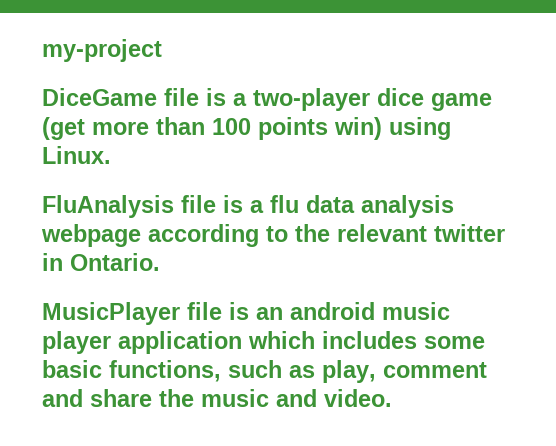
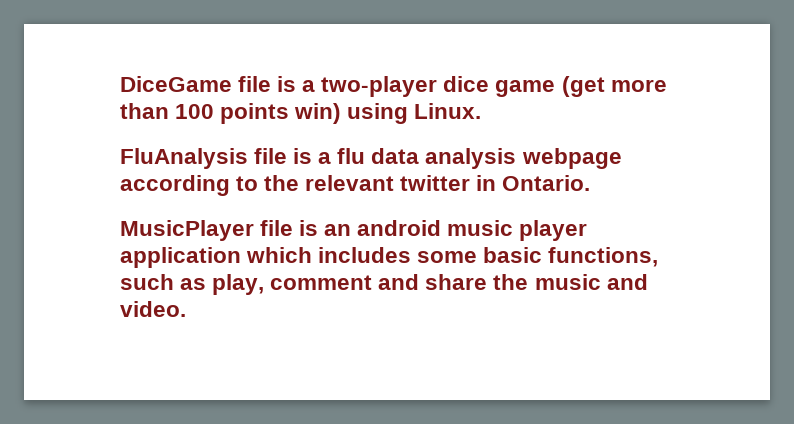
- my-project

